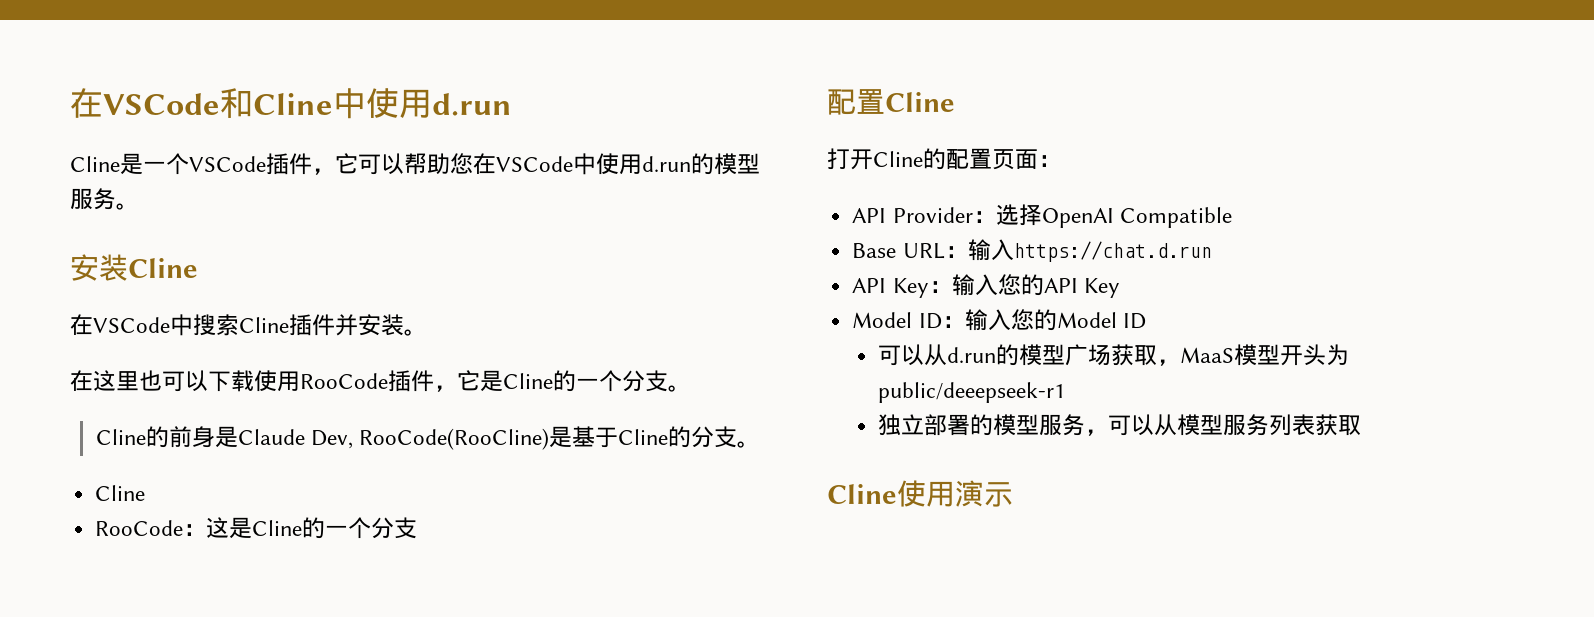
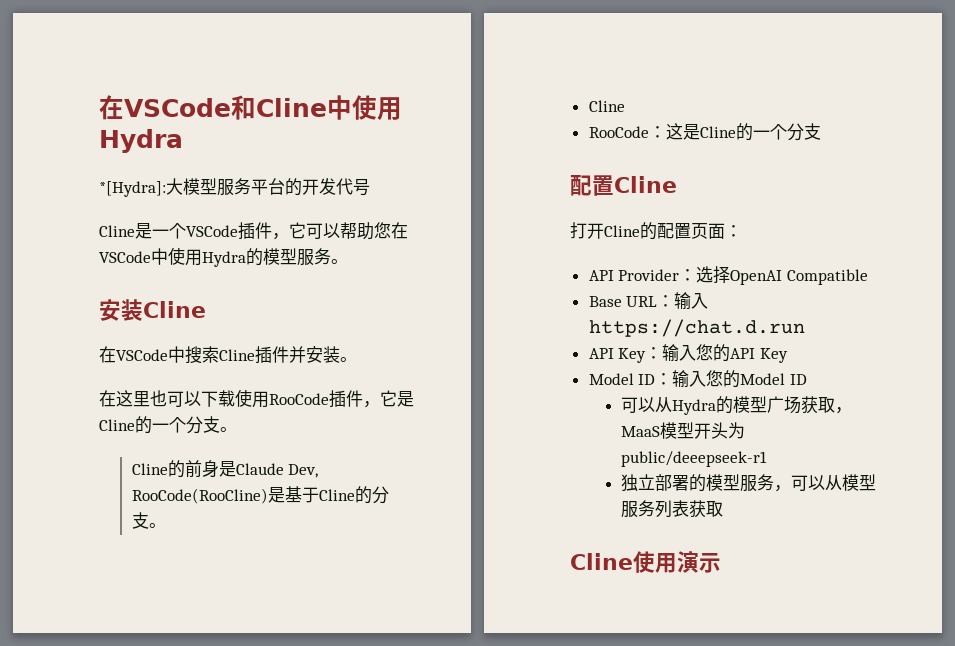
- 在VSCode和Cline中使用d.run
+ 在VSCode和Cline中使用Hydra
+ *[Hydra]:大模型服务平台的开发代号
- Cline是一个VSCode插件，它可以帮助您在VSCode中使用d.run的模型服务。
+ Cline是一个VSCode插件，它可以帮助您在VSCode中使用Hydra的模型服务。
- 可以从d.run的模型广场获取，MaaS模型开头为public/deeepseek-r1
+ 可以从Hydra的模型广场获取，MaaS模型开头为public/deeepseek-r1

